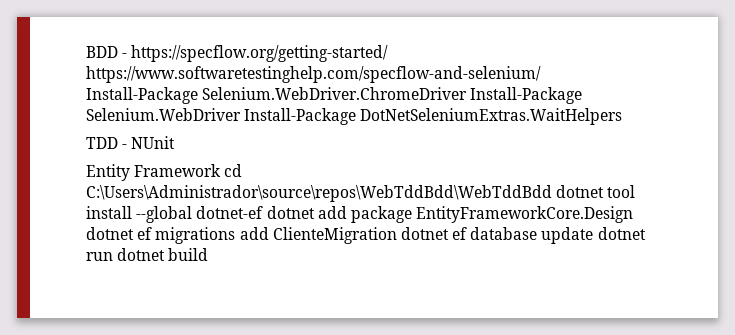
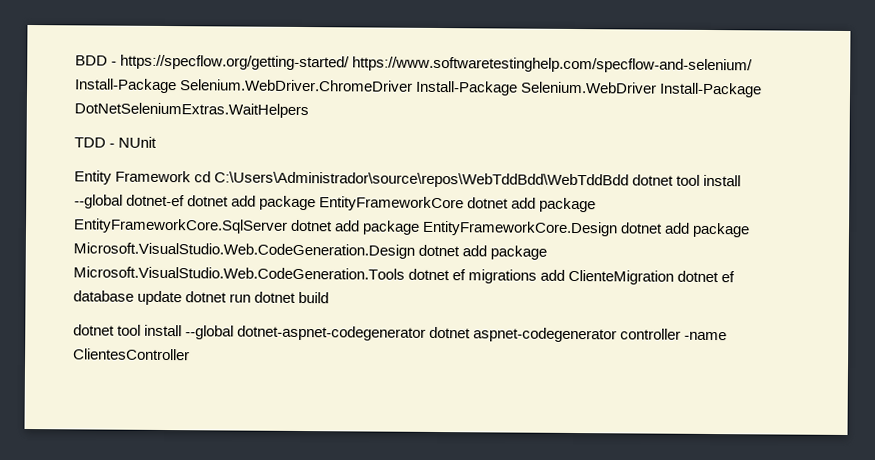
- Entity Framework cd C:\Users\Administrador\source\repos\WebTddBdd\WebTddBdd dotnet tool install --global dotnet-ef dotnet add package EntityFrameworkCore.Design dotnet ef migrations add ClienteMigration dotnet ef database update dotnet run dotnet build
+ Entity Framework cd C:\Users\Administrador\source\repos\WebTddBdd\WebTddBdd dotnet tool install --global dotnet-ef dotnet add package EntityFrameworkCore dotnet add package EntityFrameworkCore.SqlServer dotnet add package EntityFrameworkCore.Design dotnet add package Microsoft.VisualStudio.Web.CodeGeneration.Design dotnet add package Microsoft.VisualStudio.Web.CodeGeneration.Tools dotnet ef migrations add ClienteMigration dotnet ef database update dotnet run dotnet build
+ dotnet tool install --global dotnet-aspnet-codegenerator dotnet aspnet-codegenerator controller -name ClientesController

